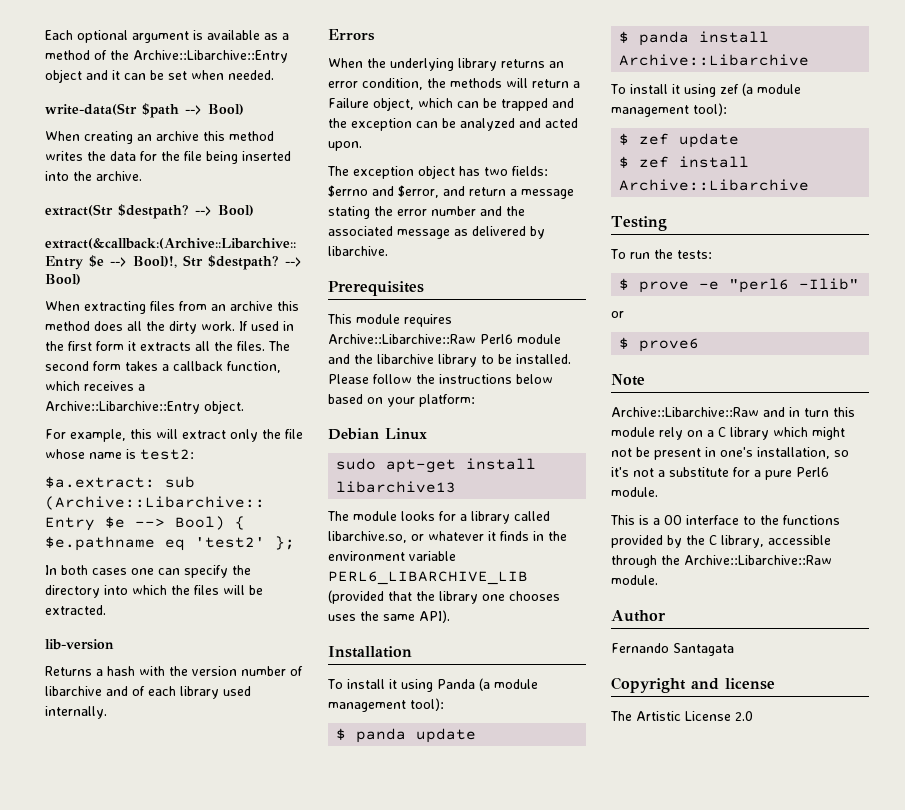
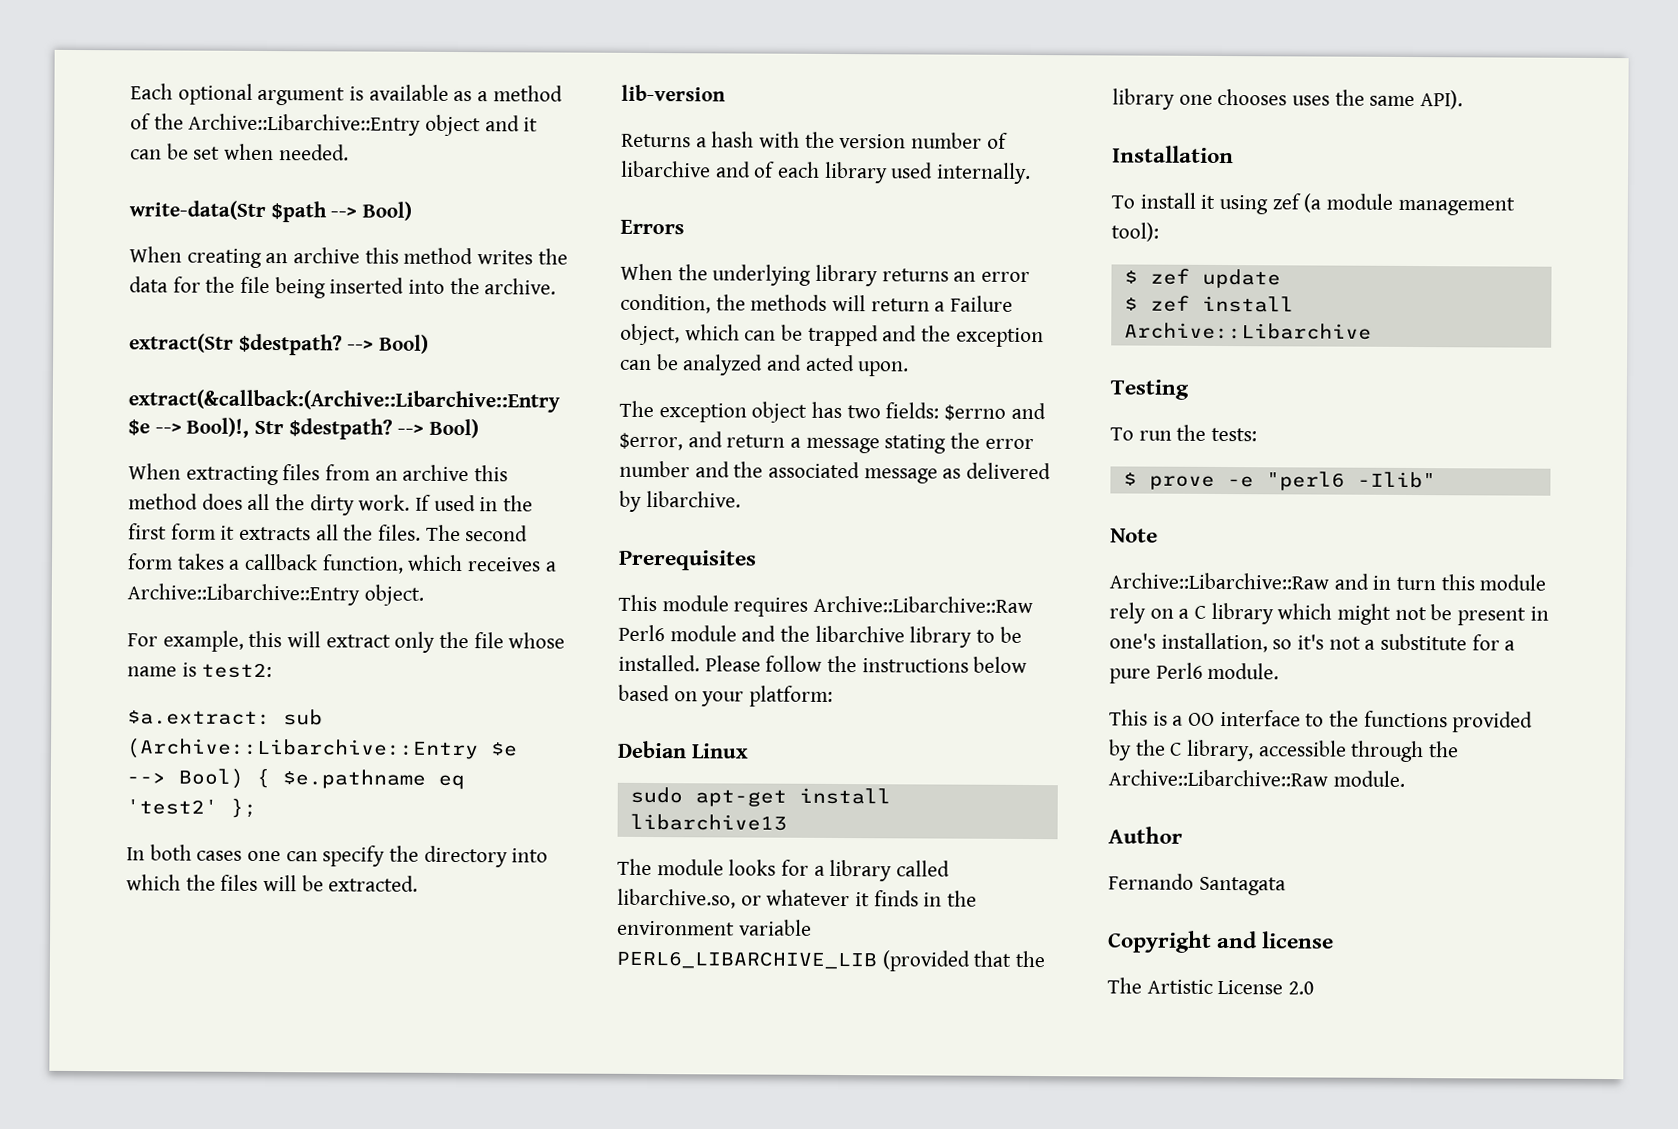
- To install it using Panda (a module management tool):
- $ panda update
- $ panda install Archive::Libarchive
  $ prove -e "perl6 -Ilib"
- or
- $ prove6

